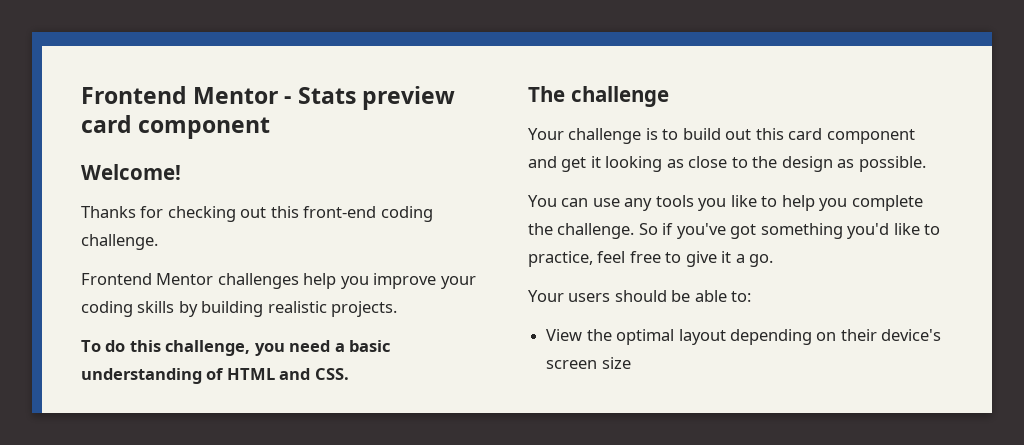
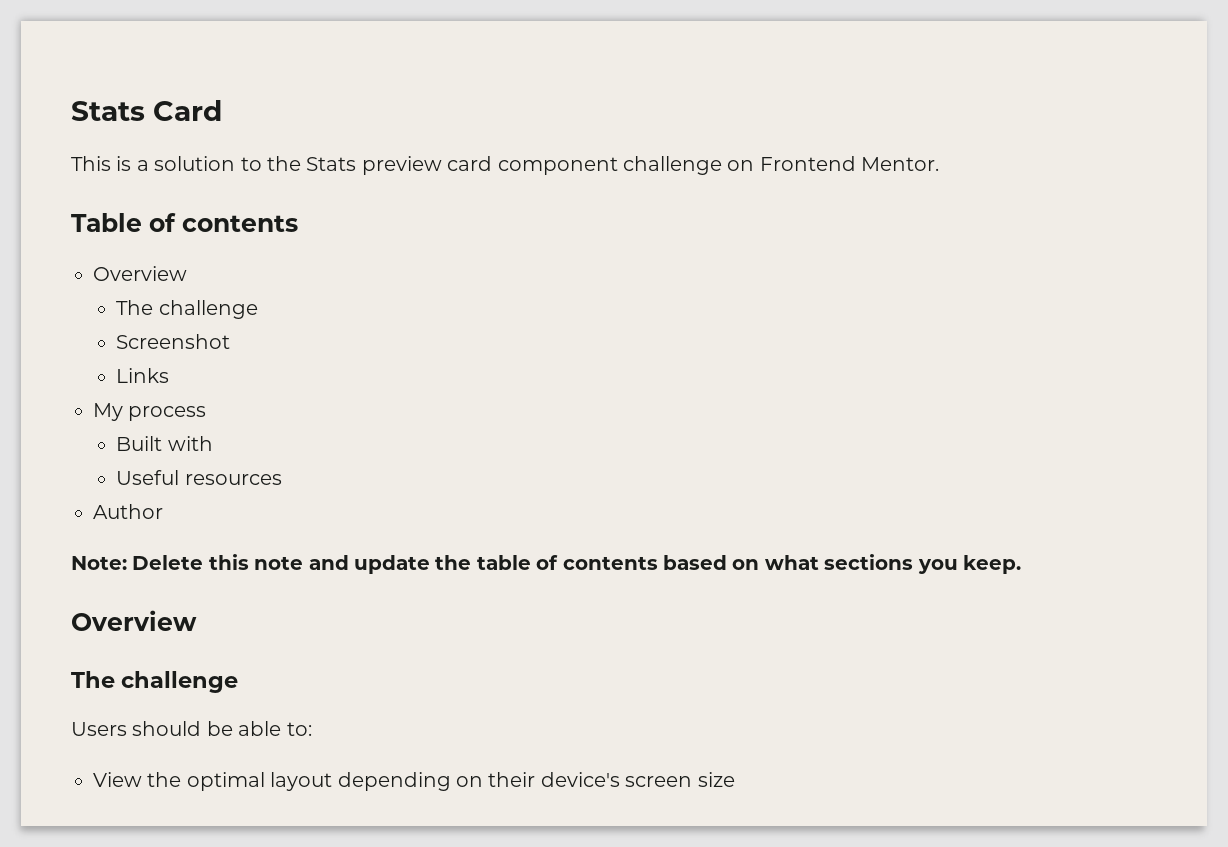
- Frontend Mentor - Stats preview card component
- Welcome!
- Thanks for checking out this front-end coding challenge.
- Frontend Mentor challenges help you improve your coding skills by building realistic projects.
- To do this challenge, you need a basic understanding of HTML and CSS.
+ Stats Card
+ This is a solution to the Stats preview card component challenge on Frontend Mentor.
+ Table of contents
+ Overview
  The challenge
- Your challenge is to build out this card component and get it looking as close to the design as possible.
- You can use any tools you like to help you complete the challenge. So if you've got something you'd like to practice, feel free to give it a go.
- Your users should be able to:
+ Screenshot
+ Links
+ My process
+ Built with
+ Useful resources
+ Author
+ Note: Delete this note and update the table of contents based on what sections you keep.
+ Overview
+ The challenge
+ Users should be able to:

